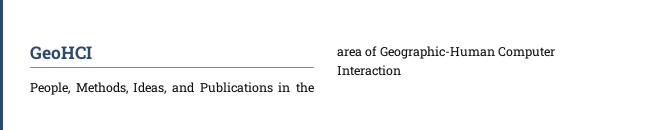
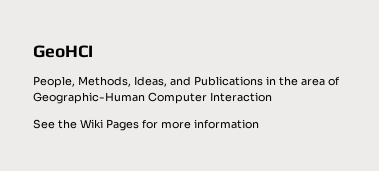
+ See the Wiki Pages for more information

